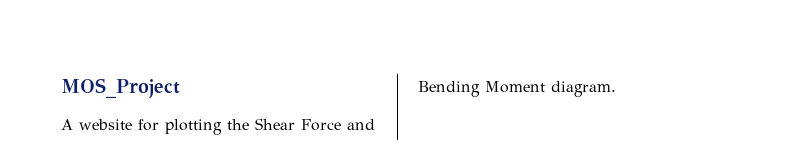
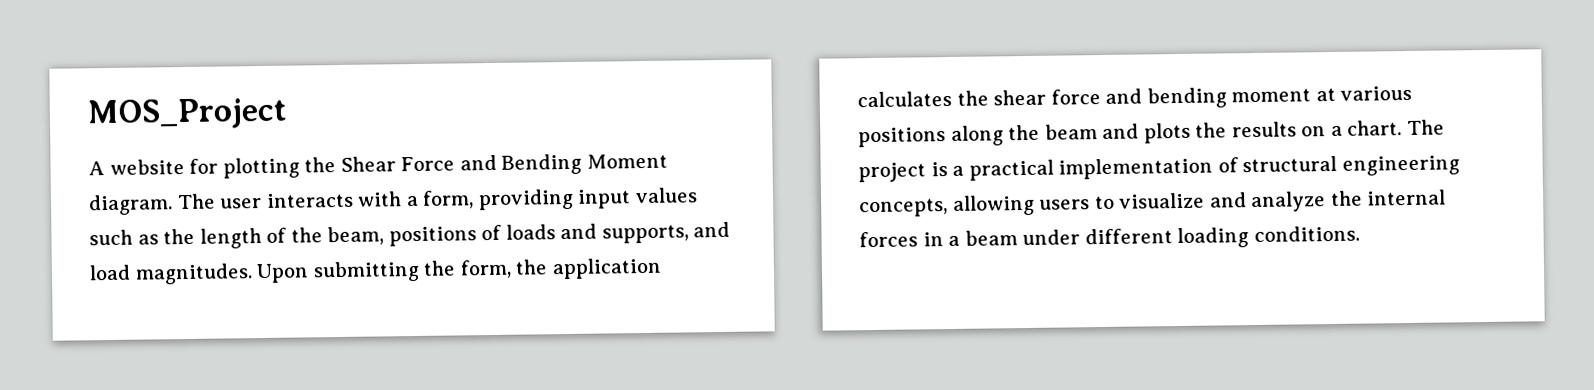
+ The user interacts with a form, providing input values such as the length of the beam, positions of loads and supports, and load magnitudes. Upon submitting the form, the application calculates the shear force and bending moment at various positions along the beam and plots the results on a chart. The project is a practical implementation of structural engineering concepts, allowing users to visualize and analyze the internal forces in a beam under different loading conditions.

